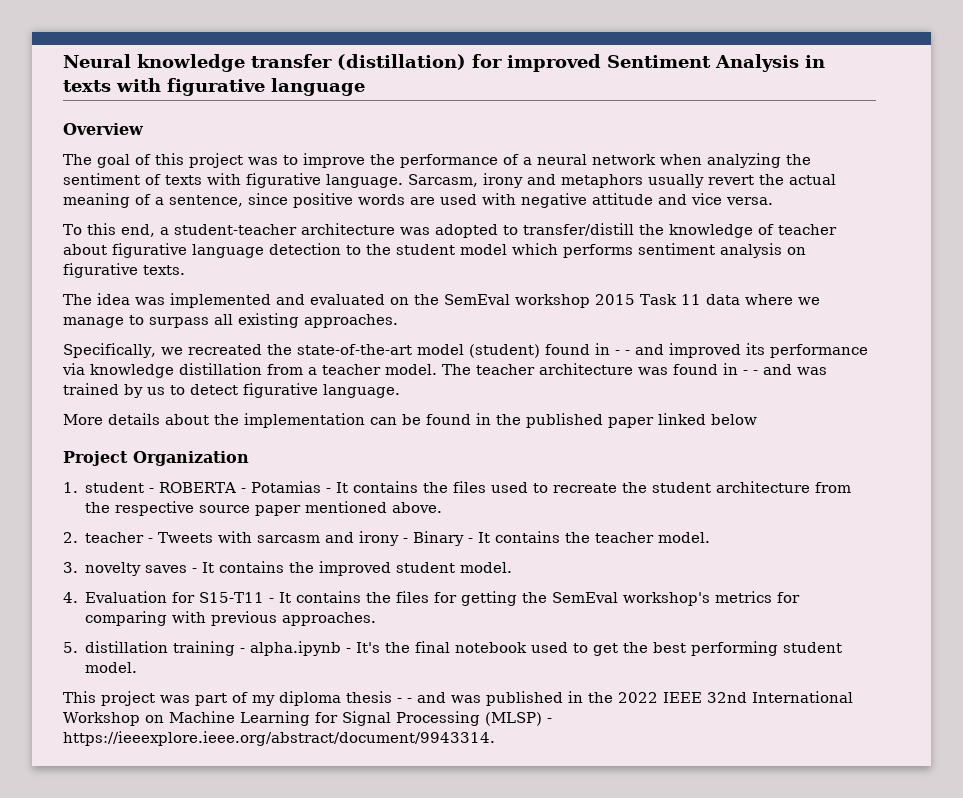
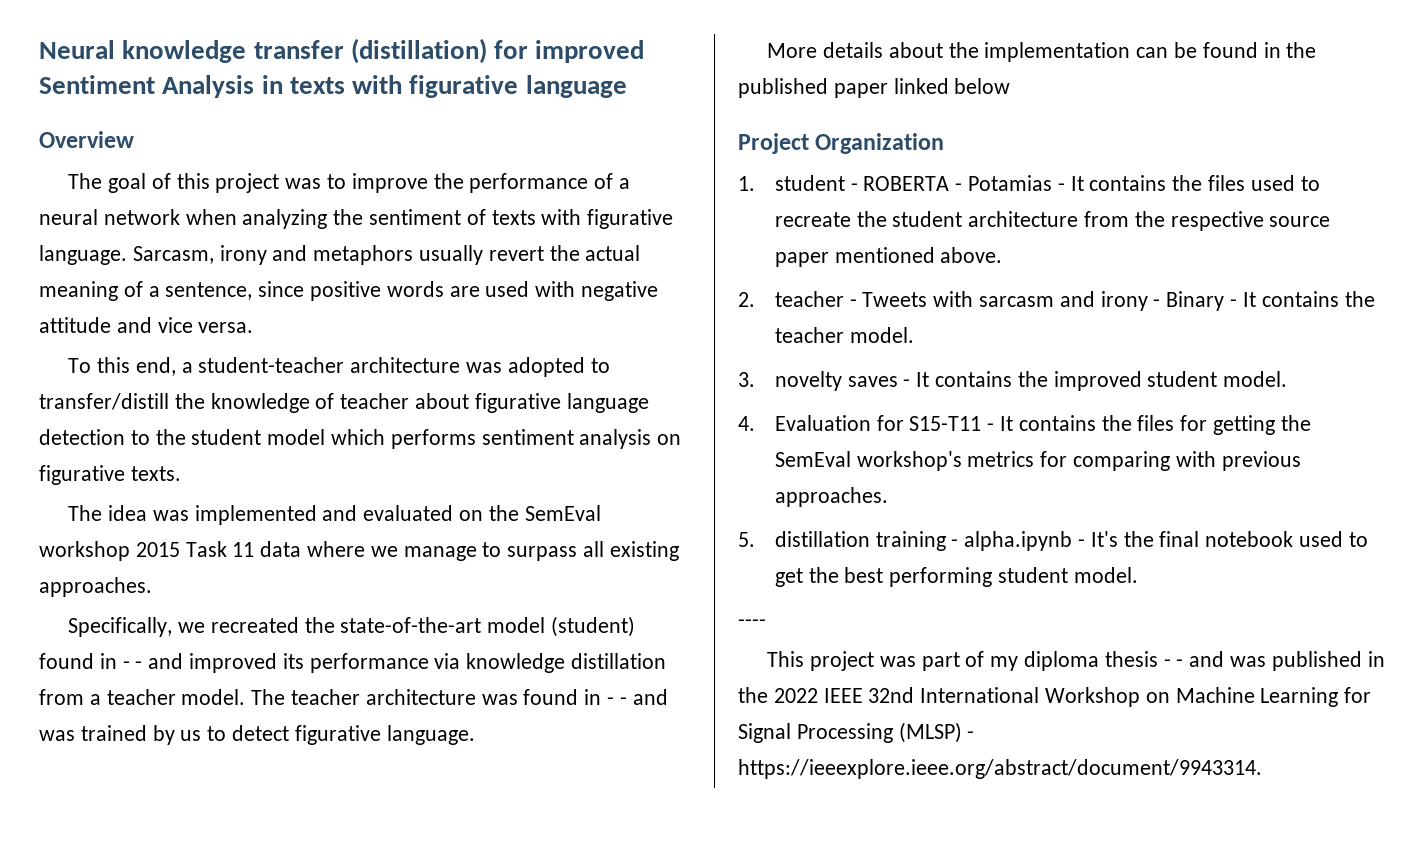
+ ----

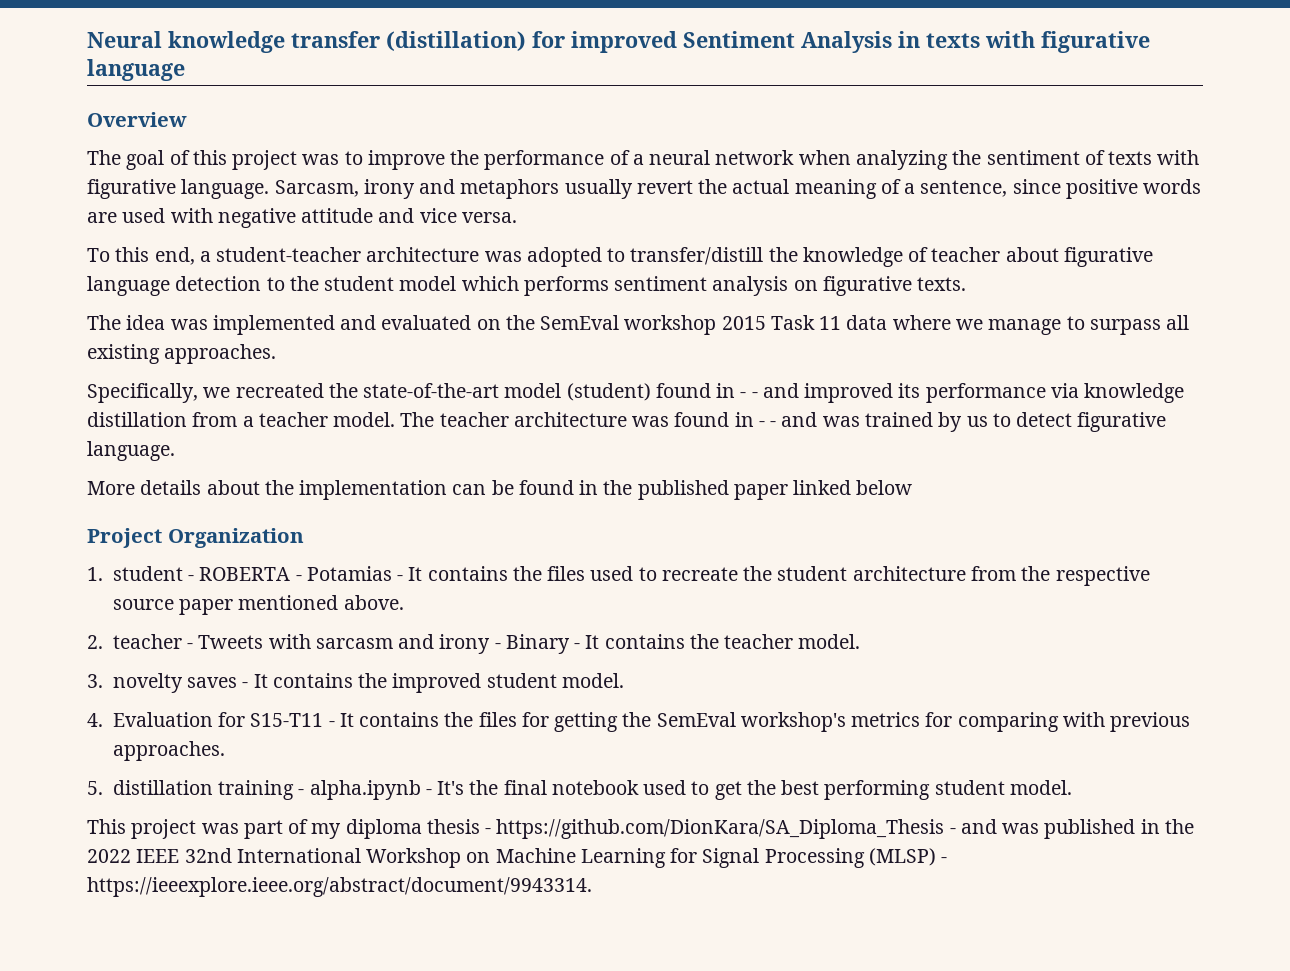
- ----
- This project was part of my diploma thesis - - and was published in the 2022 IEEE 32nd International Workshop on Machine Learning for Signal Processing (MLSP) - https://ieeexplore.ieee.org/abstract/document/9943314.
+ This project was part of my diploma thesis - https://github.com/DionKara/SA_Diploma_Thesis - and was published in the 2022 IEEE 32nd International Workshop on Machine Learning for Signal Processing (MLSP) - https://ieeexplore.ieee.org/abstract/document/9943314.

